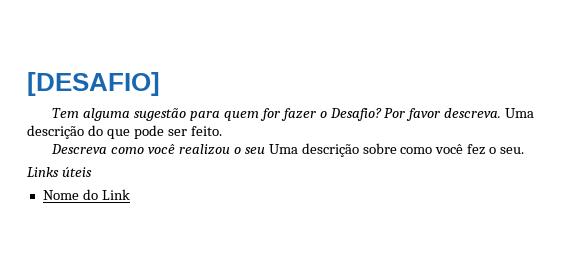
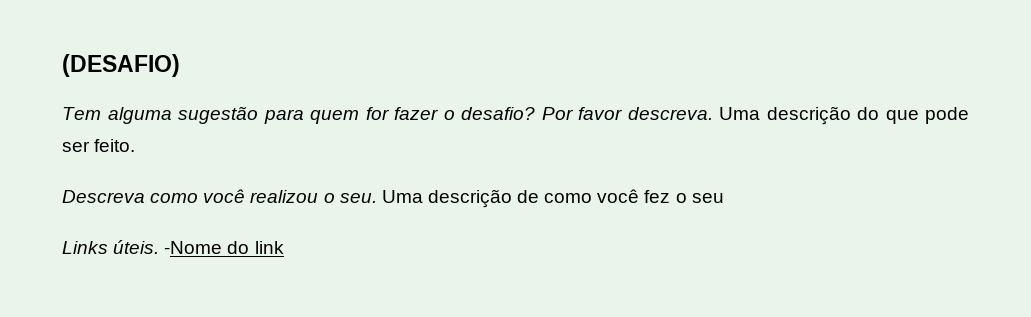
- [DESAFIO]
+ (DESAFIO)
- Tem alguma sugestão para quem for fazer o Desafio?
+ Tem alguma sugestão para quem for fazer o desafio?
- Descreva como você realizou o seu Uma descrição sobre como você fez o seu.
+ Descreva como você realizou o seu. Uma descrição de como você fez o seu
- Links úteis
- Nome do Link
+ Links úteis. -Nome do link

